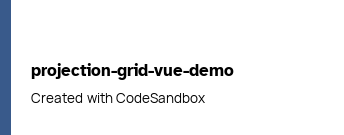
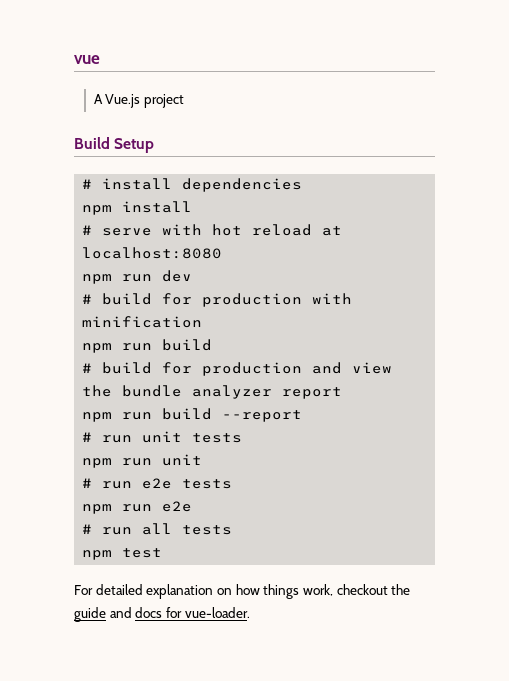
- projection-grid-vue-demo
- Created with CodeSandbox
+ vue
+ A Vue.js project
+ Build Setup
+ # install dependencies
+ npm install
+ # serve with hot reload at localhost:8080
+ npm run dev
+ # build for production with minification
+ npm run build
+ # build for production and view the bundle analyzer report
+ npm run build --report
+ # run unit tests
+ npm run unit
+ # run e2e tests
+ npm run e2e
+ # run all tests
+ npm test
+ For detailed explanation on how things work, checkout the guide and docs for vue-loader.

